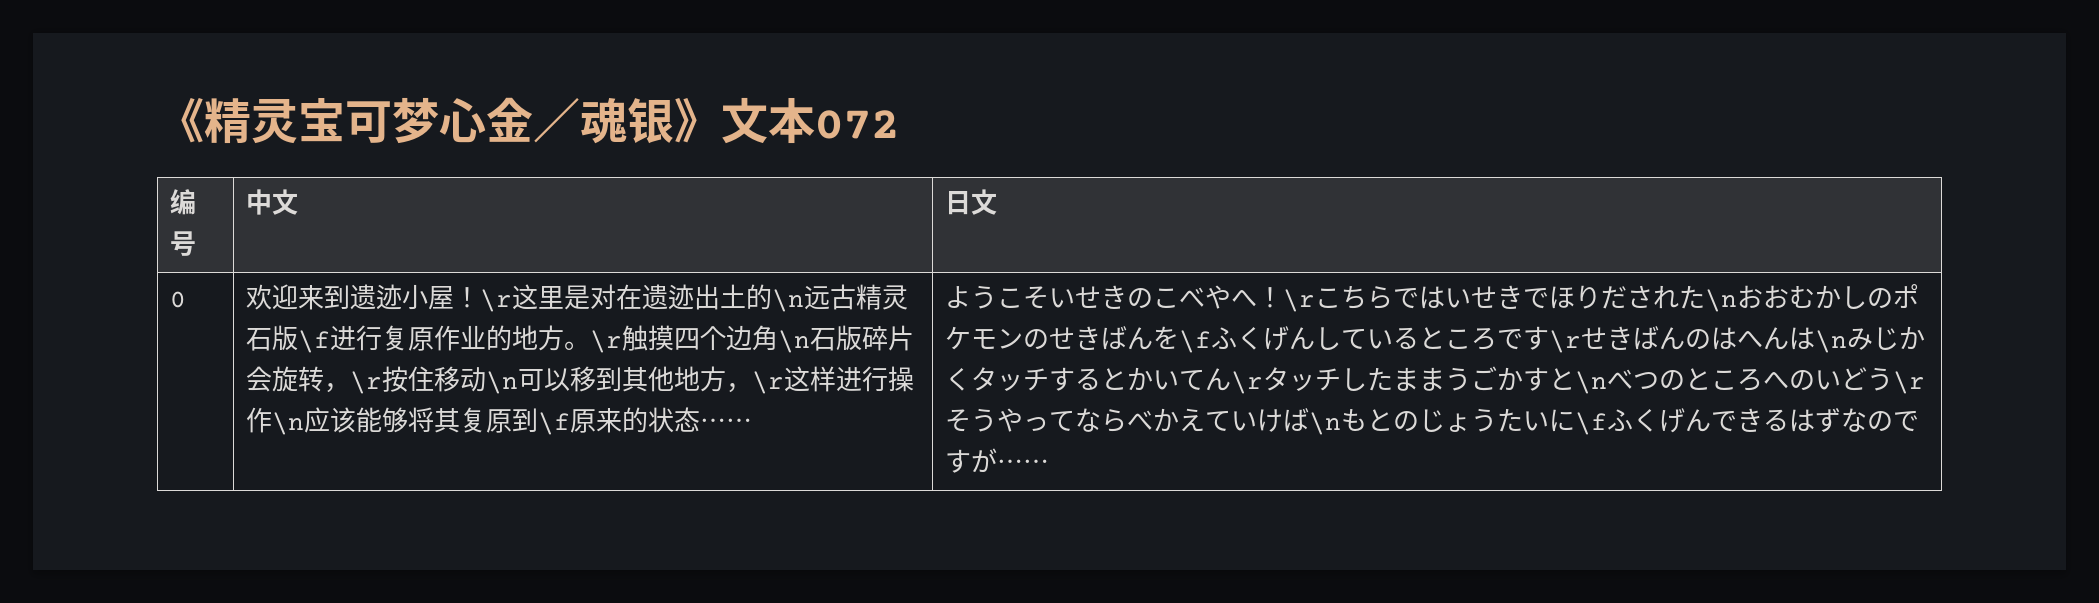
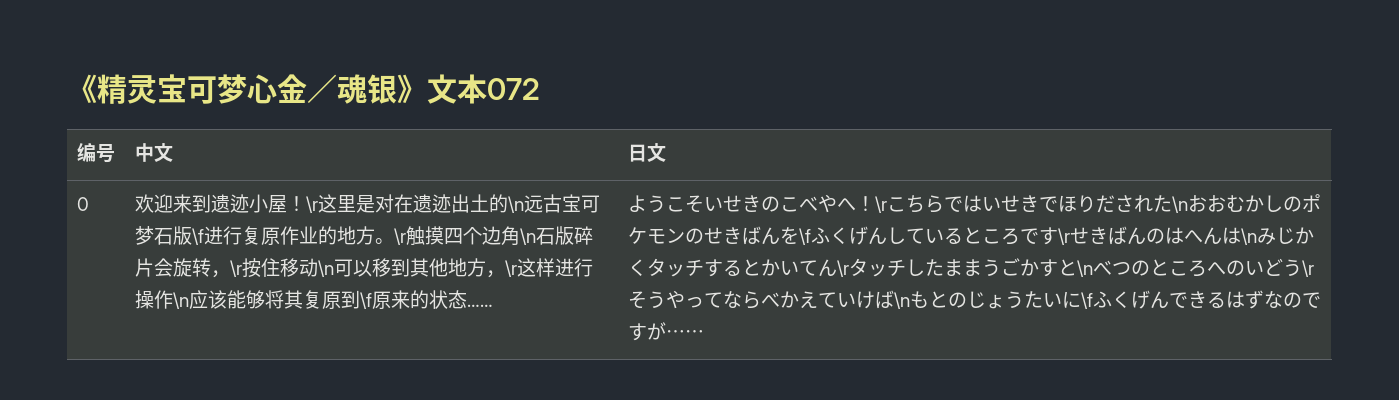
- \r这里是对在遗迹出土的\n远古精灵石版\f进行复原作业的地方。
+ \r这里是对在遗迹出土的\n远古宝可梦石版\f进行复原作业的地方。
- \r触摸四个边角\n石版碎片会旋转，\r按住移动\n可以移到其他地方，\r这样进行操作\n应该能够将其复原到\f原来的状态⋯⋯
+ \r触摸四个边角\n石版碎片会旋转，\r按住移动\n可以移到其他地方，\r这样进行操作\n应该能够将其复原到\f原来的状态……

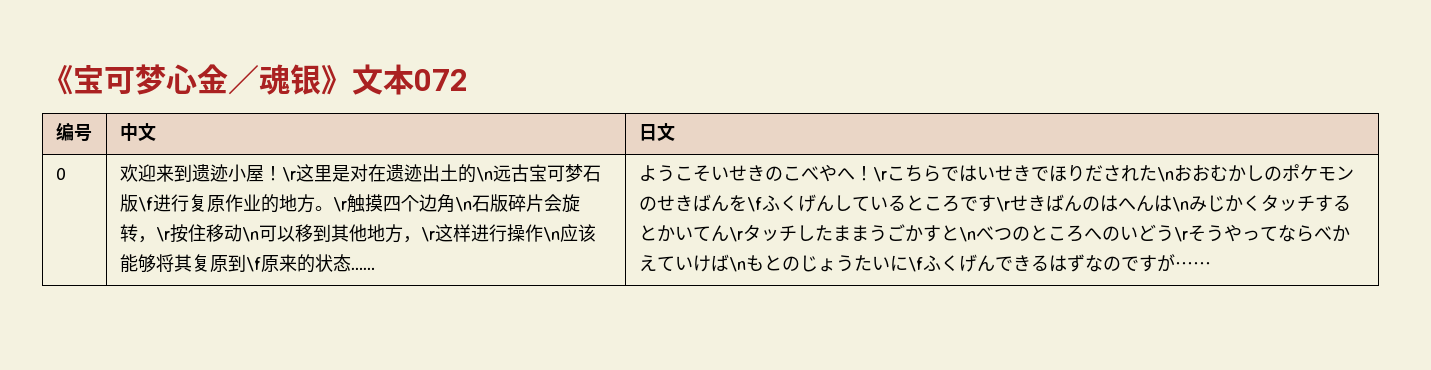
- 《精灵宝可梦心金／魂银》文本072
+ 《宝可梦心金／魂银》文本072

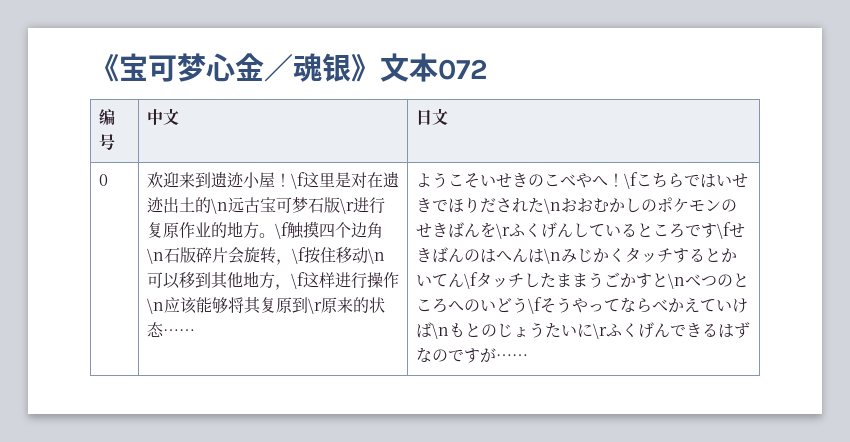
- \r这里是对在遗迹出土的\n远古宝可梦石版\f进行复原作业的地方。
+ \f这里是对在遗迹出土的\n远古宝可梦石版\r进行复原作业的地方。
- \r触摸四个边角\n石版碎片会旋转，\r按住移动\n可以移到其他地方，\r这样进行操作\n应该能够将其复原到\f原来的状态……
+ \f触摸四个边角\n石版碎片会旋转，\f按住移动\n可以移到其他地方，\f这样进行操作\n应该能够将其复原到\r原来的状态……
- \rこちらではいせきでほりだされた\nおおむかしのポケモンのせきばんを\fふくげんしているところです\rせきばんのはへんは\nみじかくタッチするとかいてん\rタッチしたままうごかすと\nべつのところへのいどう\rそうやってならべかえていけば\nもとのじょうたいに\fふくげんできるはずなのですが⋯⋯
+ \fこちらではいせきでほりだされた\nおおむかしのポケモンのせきばんを\rふくげんしているところです\fせきばんのはへんは\nみじかくタッチするとかいてん\fタッチしたままうごかすと\nべつのところへのいどう\fそうやってならべかえていけば\nもとのじょうたいに\rふくげんできるはずなのですが⋯⋯

